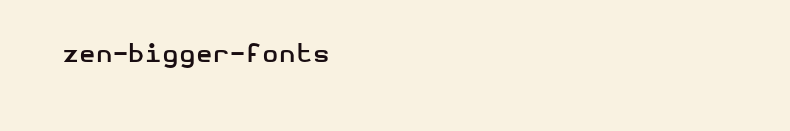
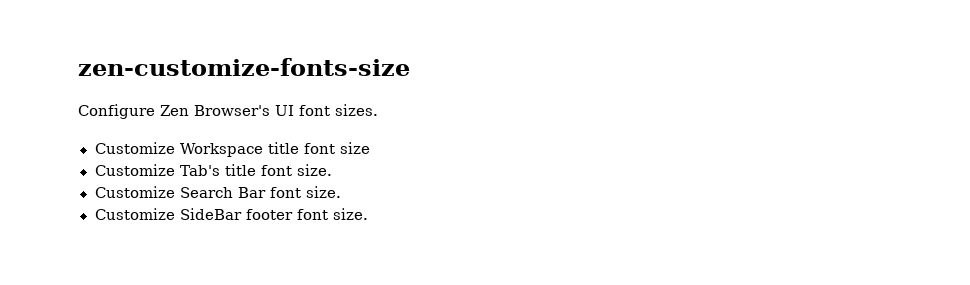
- zen-bigger-fonts
+ zen-customize-fonts-size
+ Configure Zen Browser's UI font sizes.
+ Customize Workspace title font size
+ Customize Tab's title font size.
+ Customize Search Bar font size.
+ Customize SideBar footer font size.

